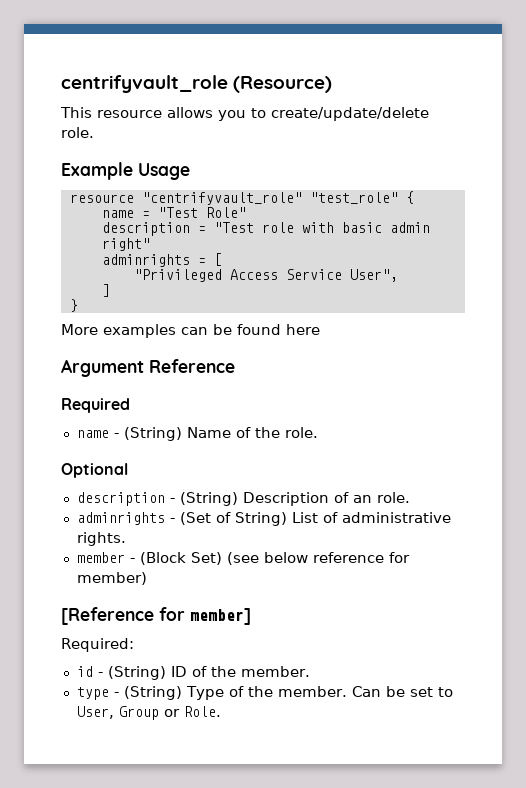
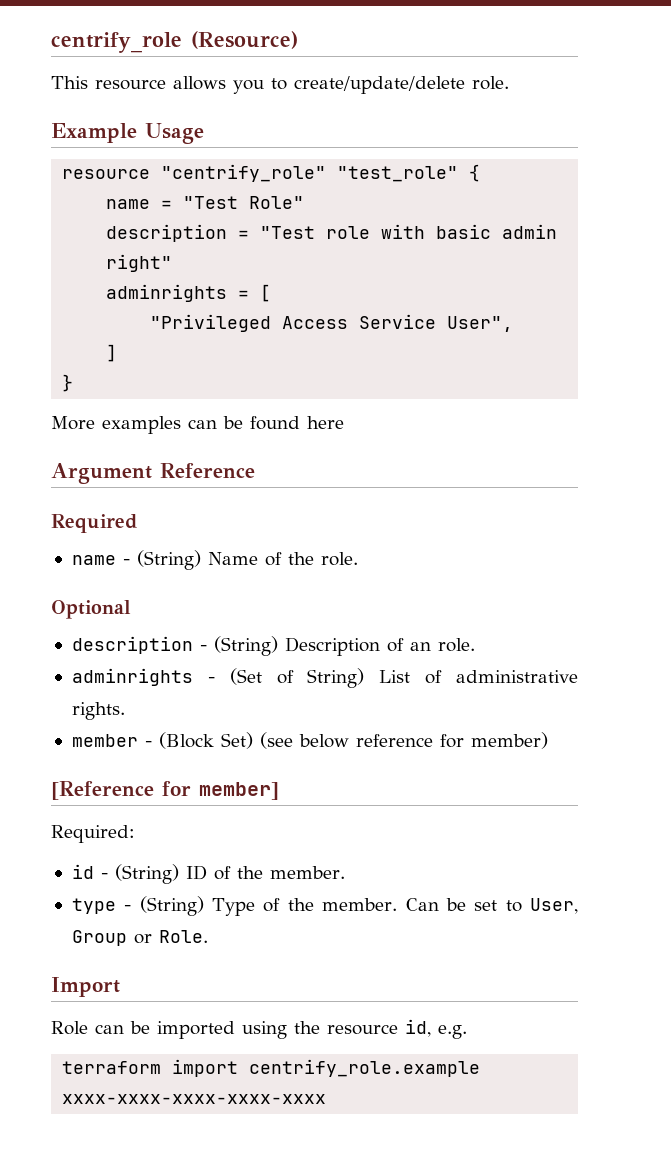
- centrifyvault_role (Resource)
+ centrify_role (Resource)
- resource "centrifyvault_role" "test_role" {
+ resource "centrify_role" "test_role" {
+ Import
+ Role can be imported using the resource id, e.g.
+ terraform import centrify_role.example xxxx-xxxx-xxxx-xxxx-xxxx

